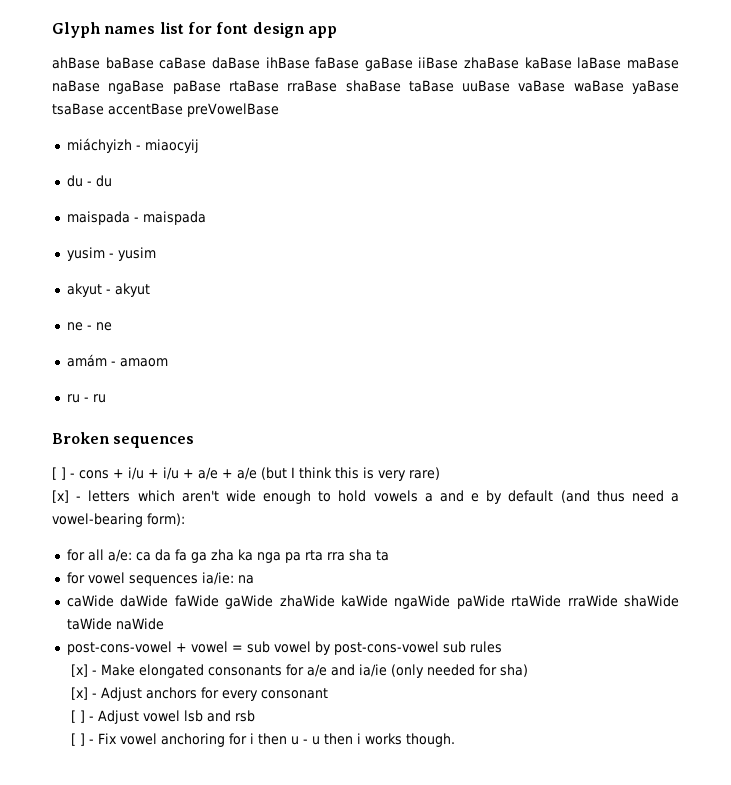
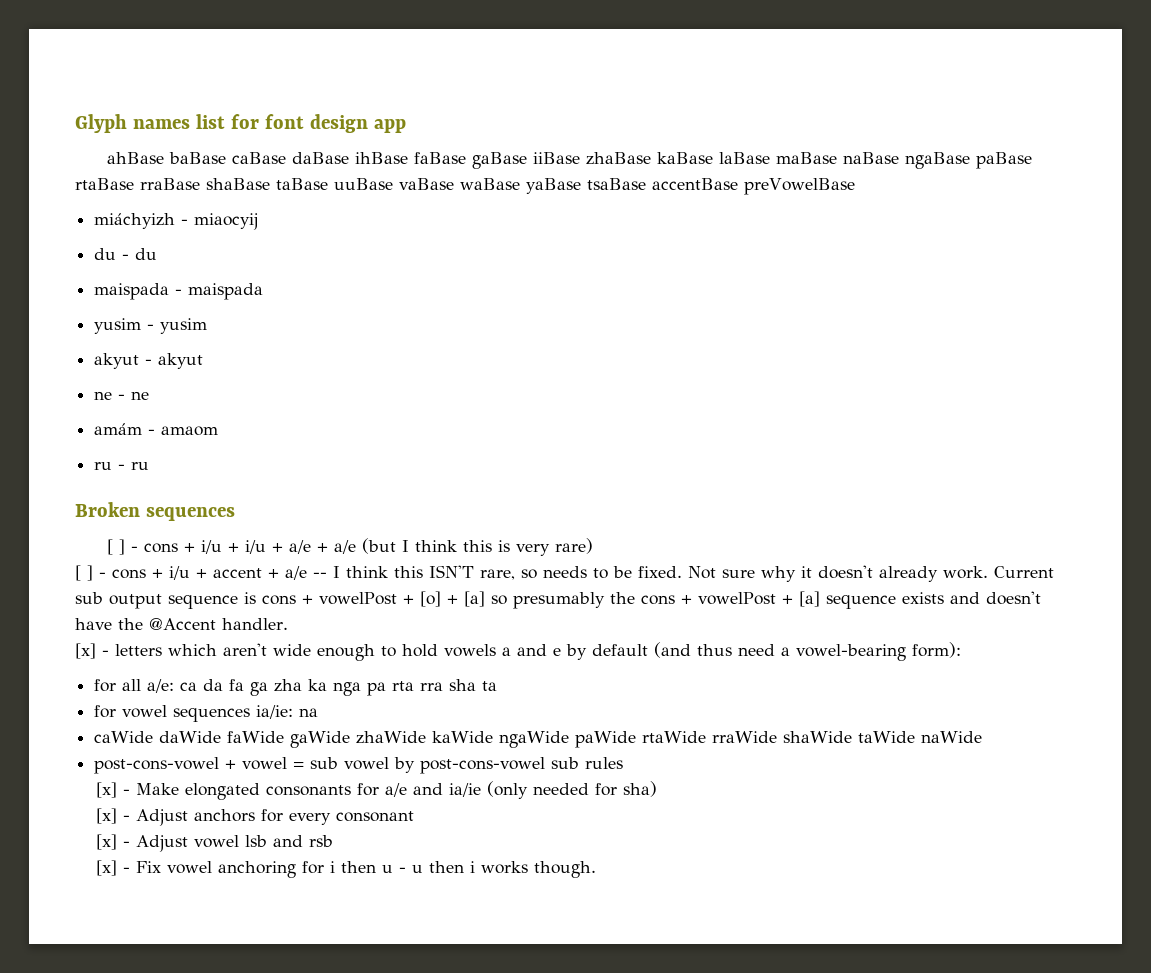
+ [ ] - cons + i/u + accent + a/e -- I think this ISN'T rare, so needs to be fixed. Not sure why it doesn't already work. Current sub output sequence is cons + vowelPost + [o] + [a] so presumably the cons + vowelPost + [a] sequence exists and doesn't have the @Accent handler.
- [ ] - Adjust vowel lsb and rsb
+ [x] - Adjust vowel lsb and rsb
- [ ] - Fix vowel anchoring for i then u - u then i works though.
+ [x] - Fix vowel anchoring for i then u - u then i works though.

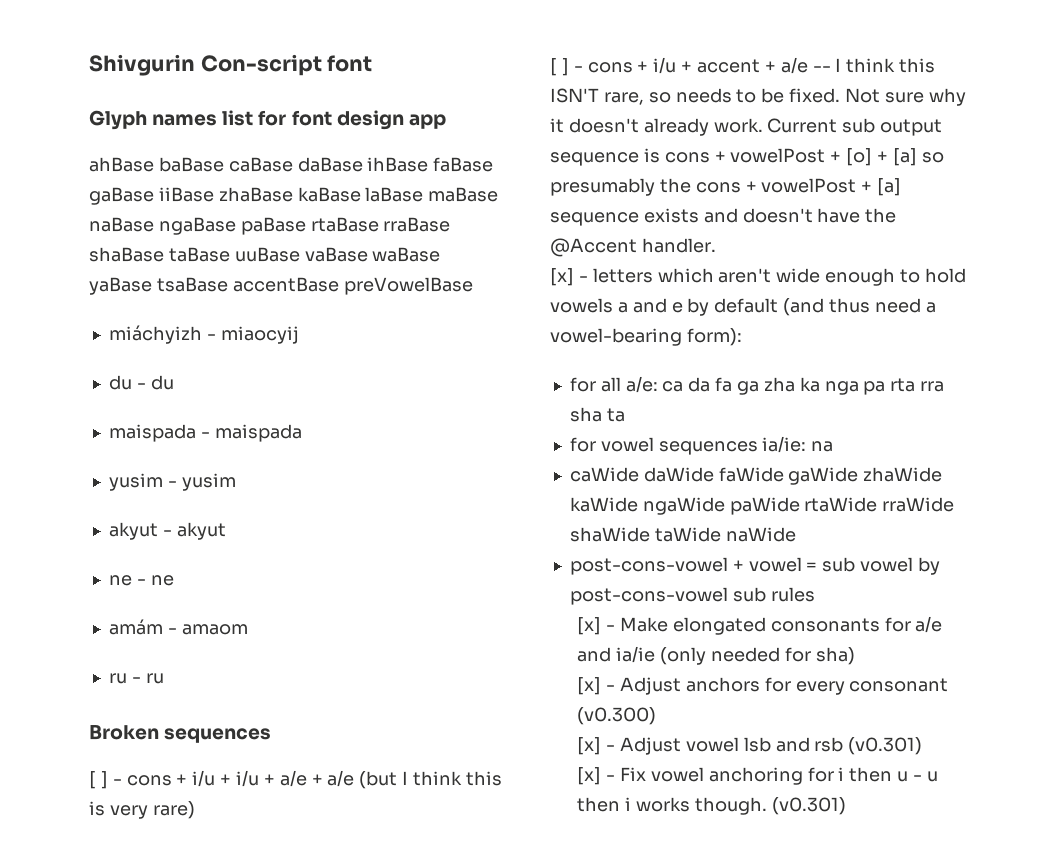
+ Shivgurin Con-script font
- [x] - Adjust anchors for every consonant
+ [x] - Adjust anchors for every consonant (v0.300)
- [x] - Adjust vowel lsb and rsb
+ [x] - Adjust vowel lsb and rsb (v0.301)
- [x] - Fix vowel anchoring for i then u - u then i works though.
+ [x] - Fix vowel anchoring for i then u - u then i works though. (v0.301)

